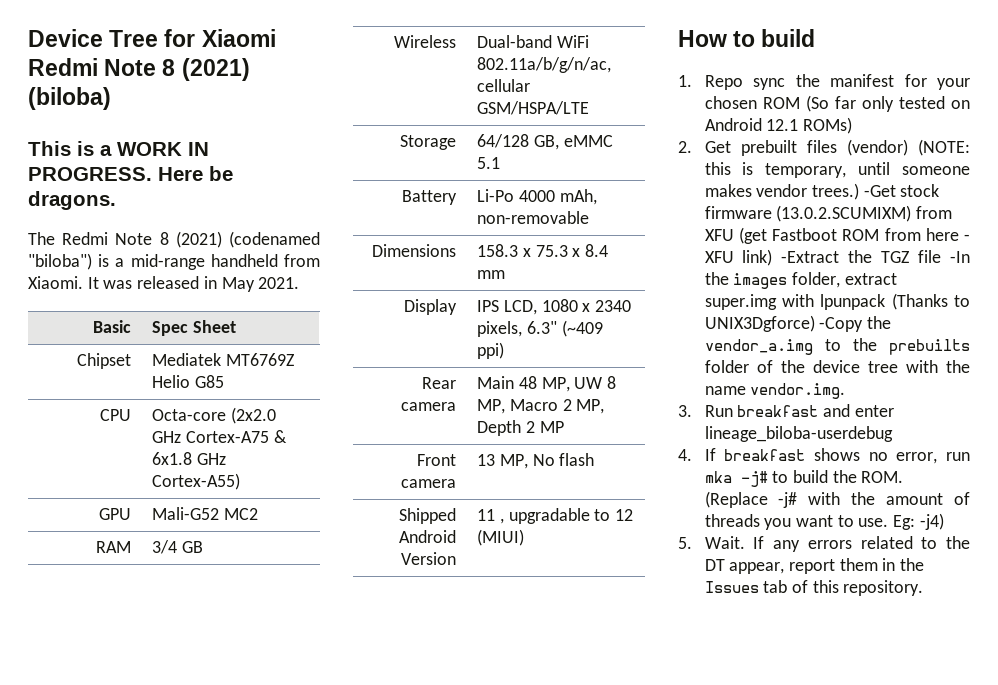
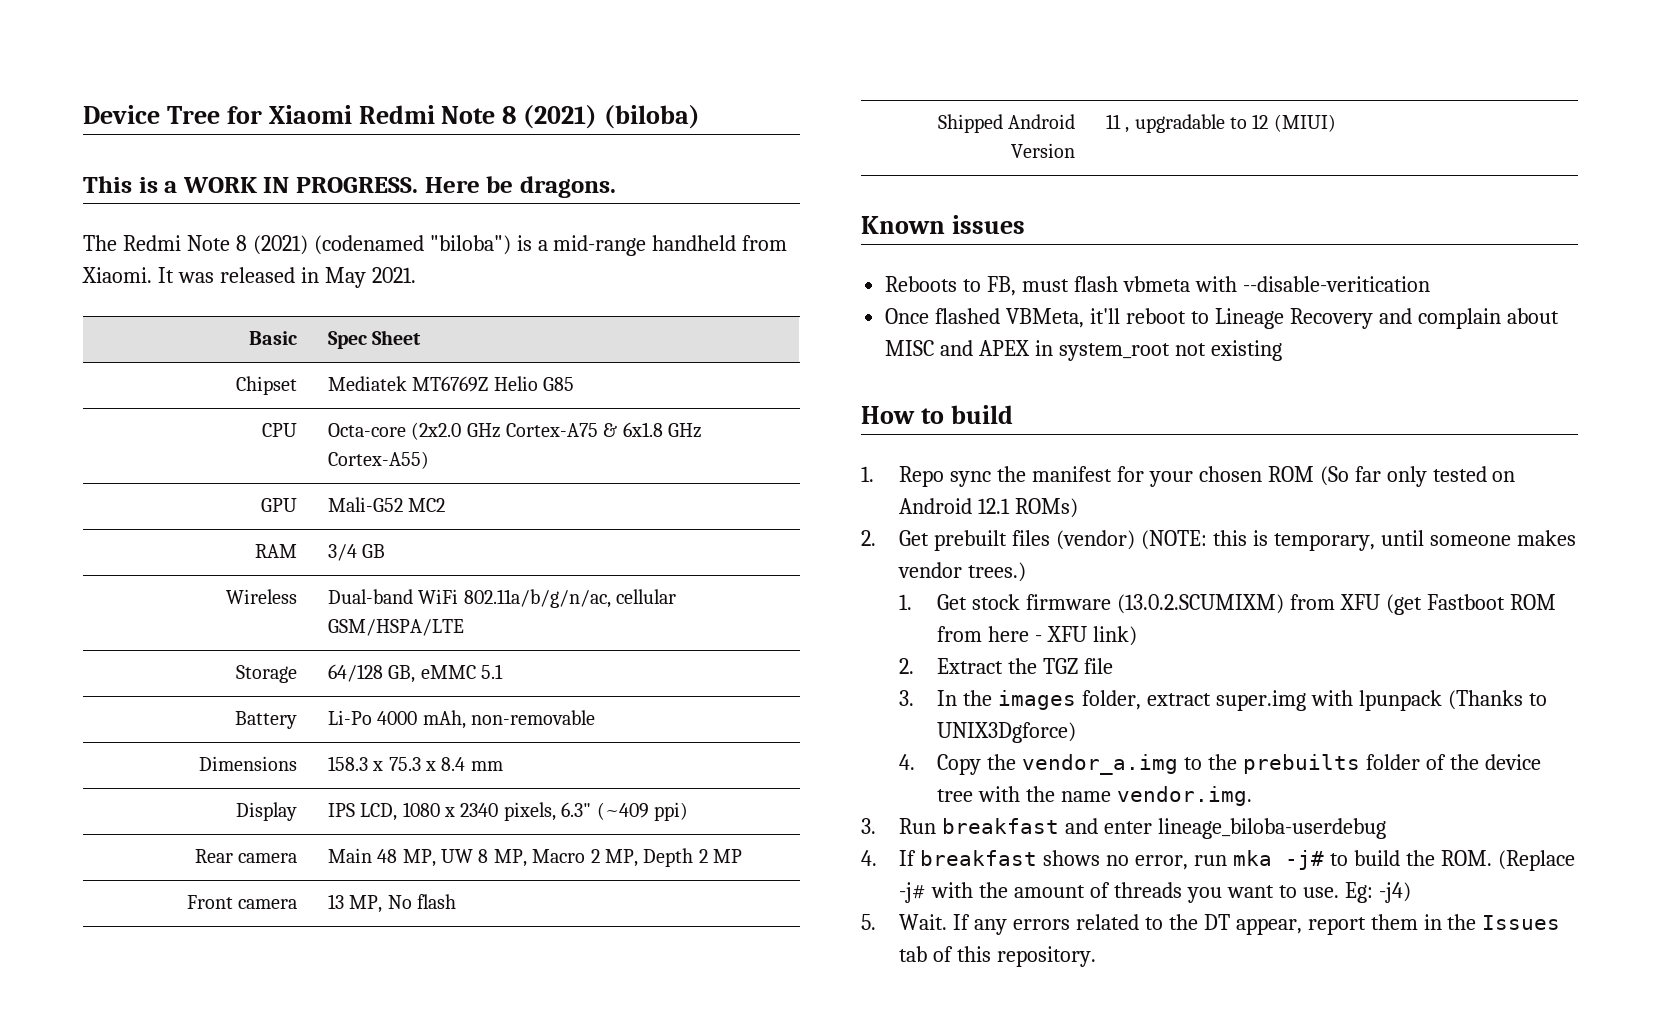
+ Known issues
+ Reboots to FB, must flash vbmeta with --disable-veritication
+ Once flashed VBMeta, it'll reboot to Lineage Recovery and complain about MISC and APEX in system_root not existing
- 2. Get prebuilt files (vendor) (NOTE: this is temporary, until someone makes vendor trees.) -Get stock firmware (13.0.2.SCUMIXM) from XFU (get Fastboot ROM from here - XFU link) -Extract the TGZ file -In the images folder, extract super.img with lpunpack (Thanks to UNIX3Dgforce) -Copy the vendor_a.img to the prebuilts folder of the device tree with the name vendor.img.
+ 2. Get prebuilt files (vendor) (NOTE: this is temporary, until someone makes vendor trees.)
+ 1. Get stock firmware (13.0.2.SCUMIXM) from XFU (get Fastboot ROM from here - XFU link)
+ 2. Extract the TGZ file
+ 3. In the images folder, extract super.img with lpunpack (Thanks to UNIX3Dgforce)
+ 4. Copy the vendor_a.img to the prebuilts folder of the device tree with the name vendor.img.

